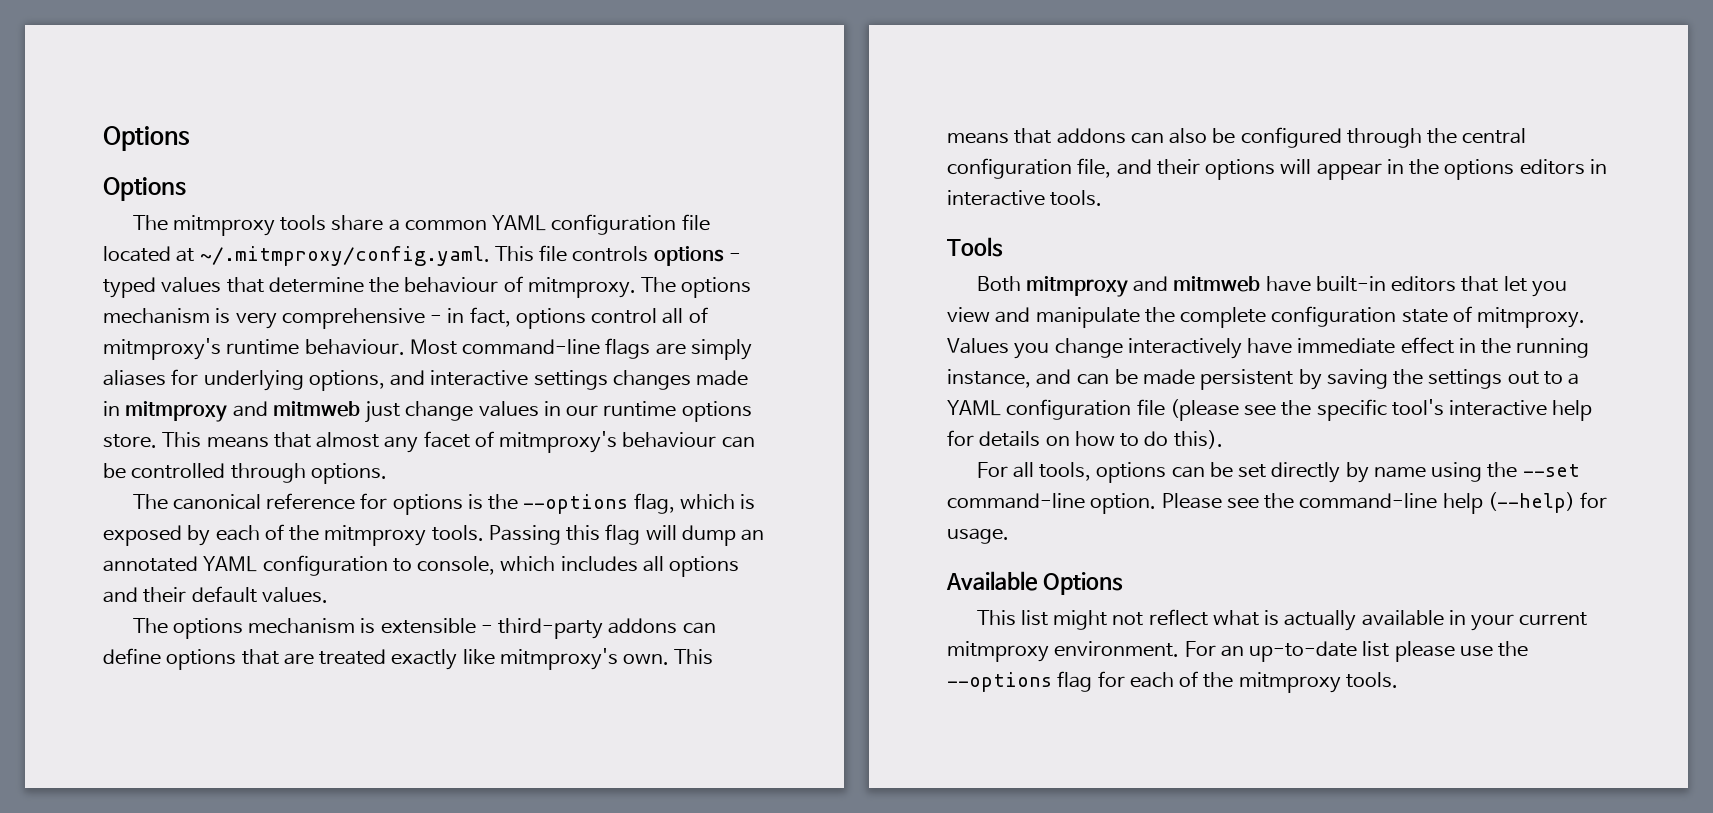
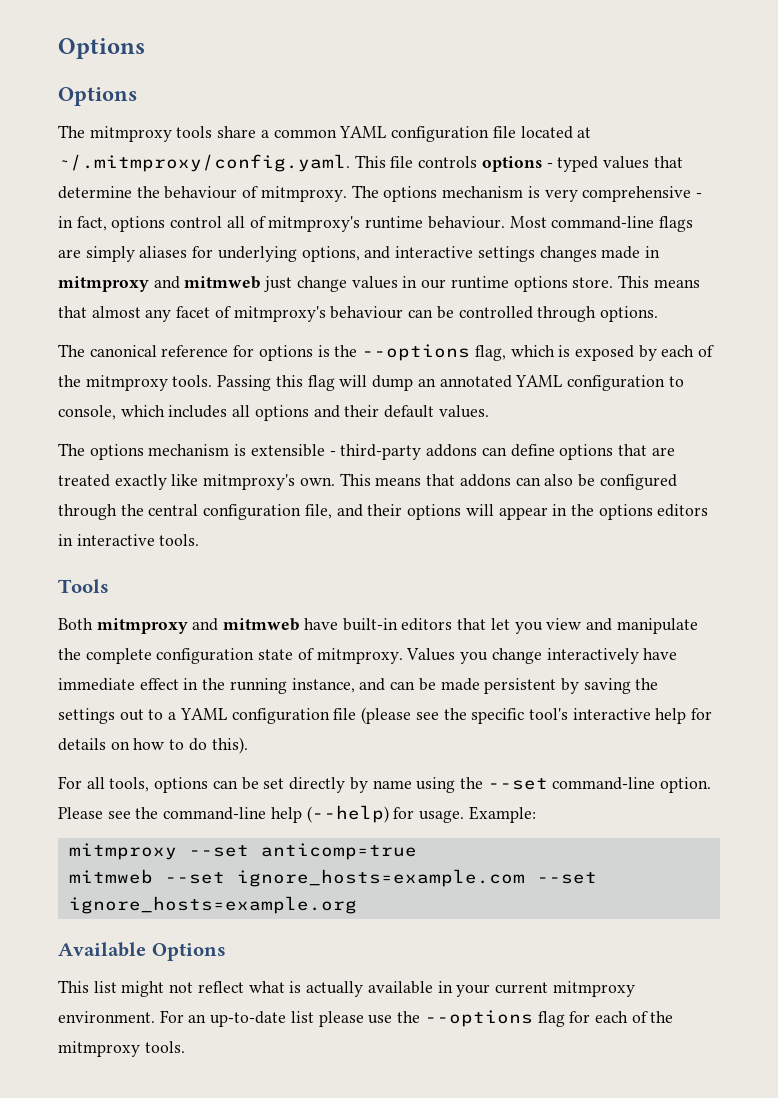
+ Example:
+ mitmproxy --set anticomp=true
+ mitmweb --set ignore_hosts=example.com --set ignore_hosts=example.org

